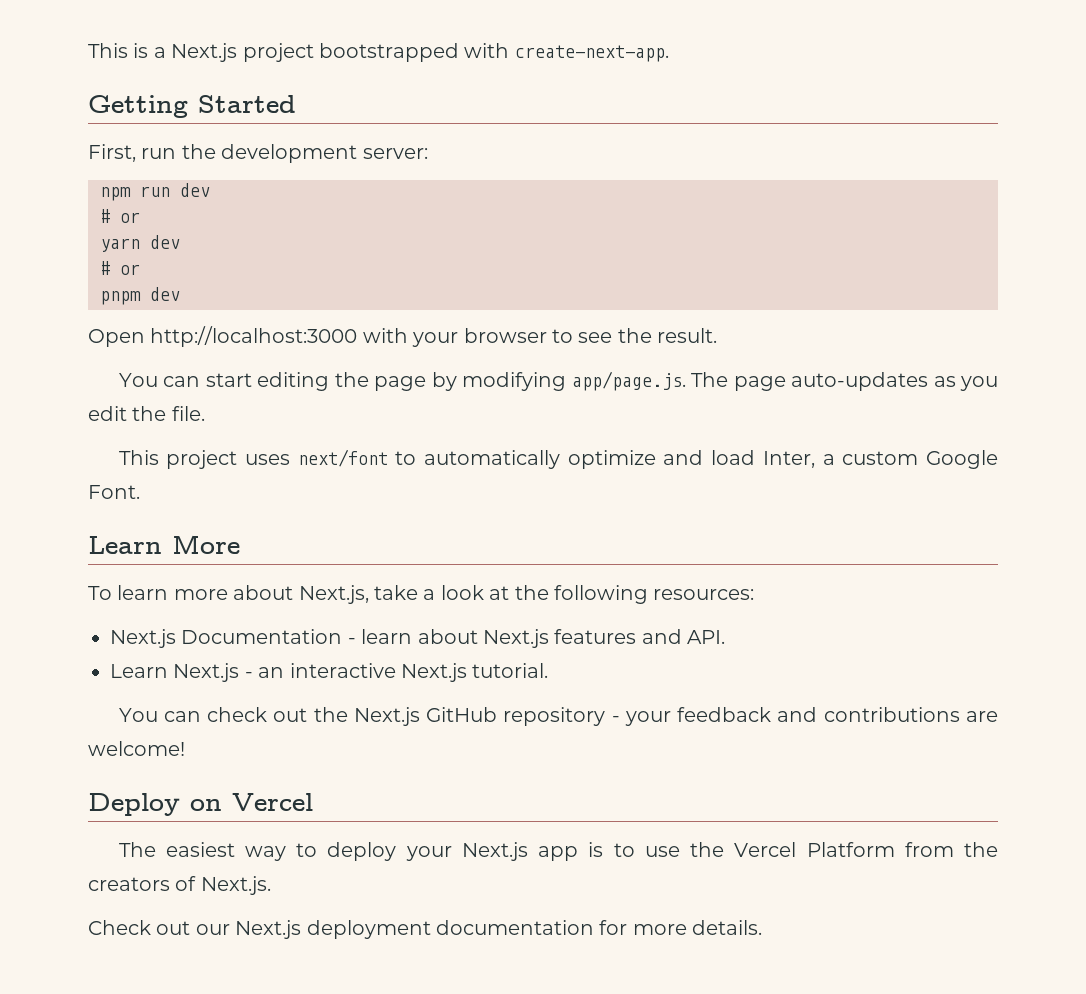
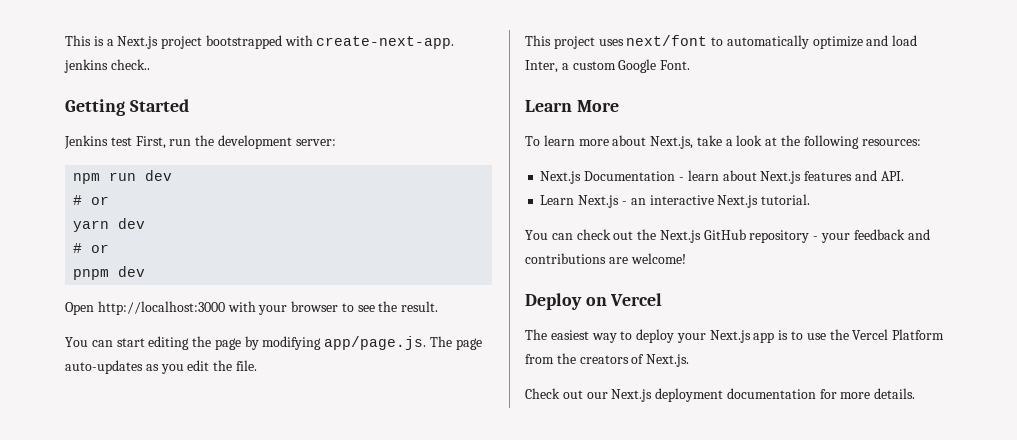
- This is a Next.js project bootstrapped with create-next-app.
+ This is a Next.js project bootstrapped with create-next-app. jenkins check..
- First, run the development server:
+ Jenkins test First, run the development server:

